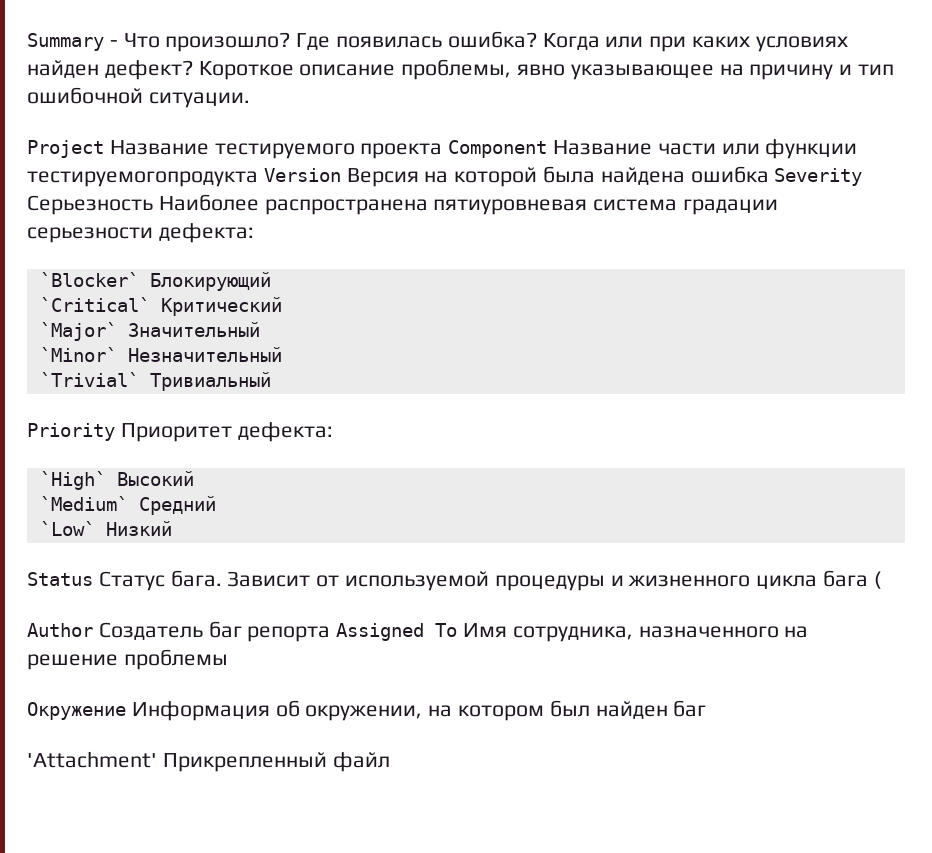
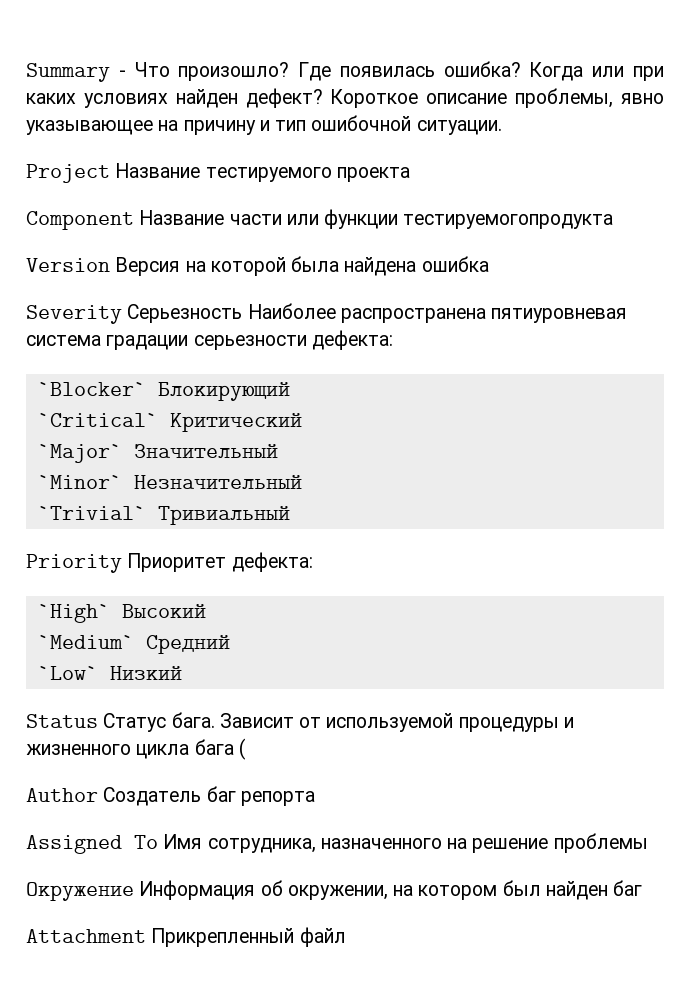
- Project Название тестируемого проекта Component Название части или функции тестируемогопродукта Version Версия на которой была найдена ошибка Severity Серьезность Наиболее распространена пятиуровневая система градации серьезности дефекта:
+ Project Название тестируемого проекта
+ Component Название части или функции тестируемогопродукта
+ Version Версия на которой была найдена ошибка
+ Severity Серьезность Наиболее распространена пятиуровневая система градации серьезности дефекта:
- Author Создатель баг репорта Assigned To Имя сотрудника, назначенного на решение проблемы
+ Author Создатель баг репорта
+ Assigned To Имя сотрудника, назначенного на решение проблемы
- 'Attachment' Прикрепленный файл
+ Attachment Прикрепленный файл

